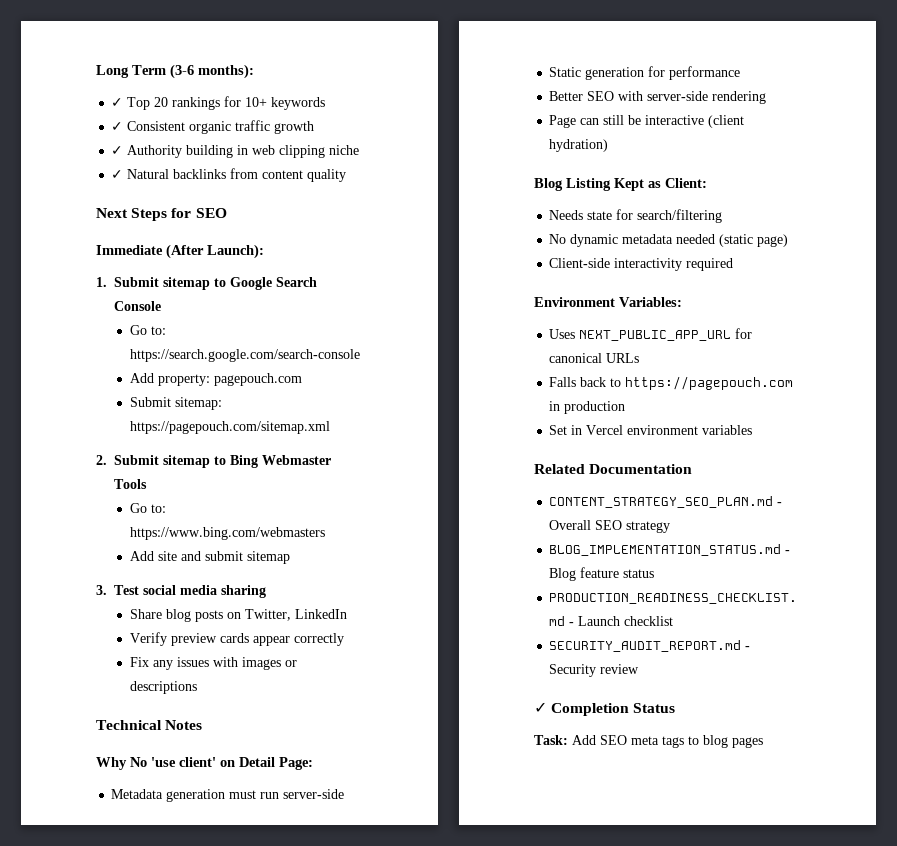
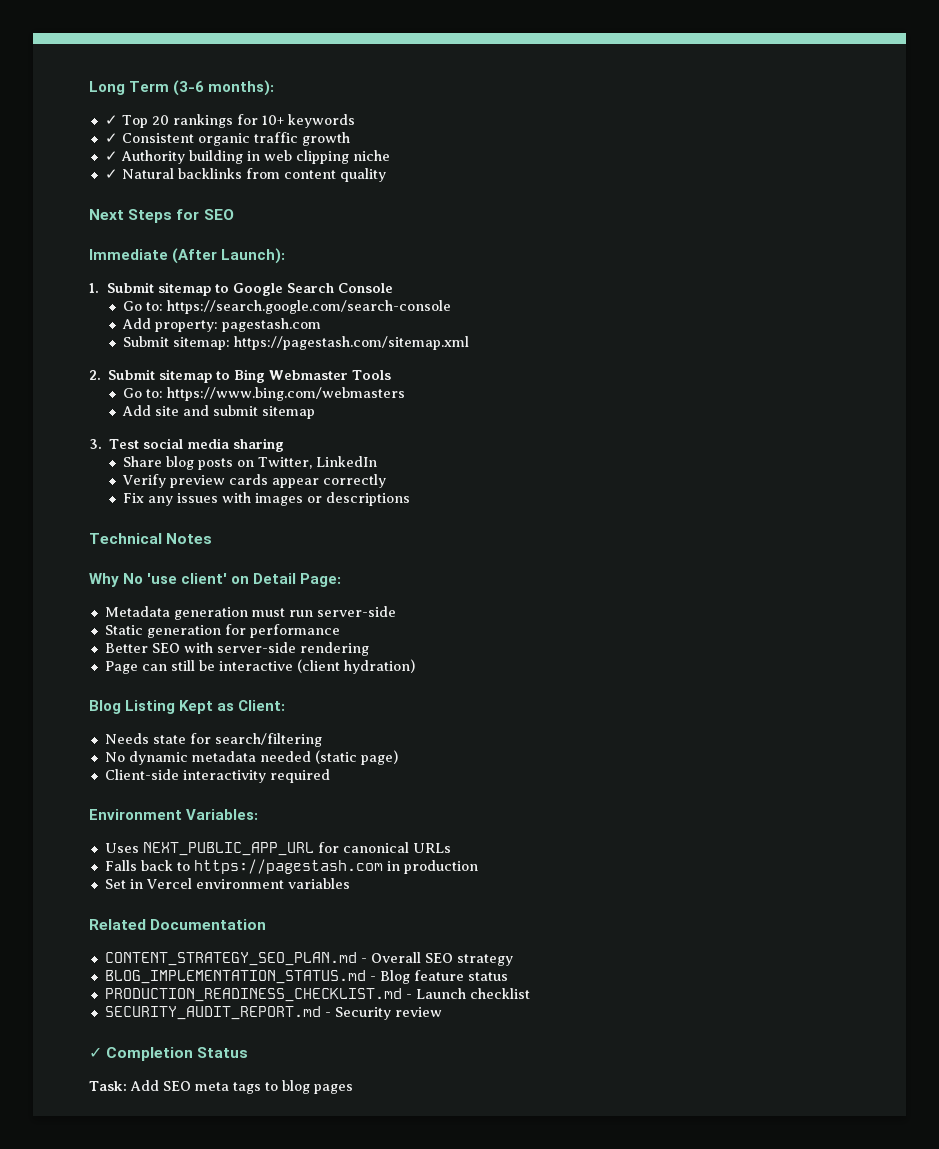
- Add property: pagepouch.com
+ Add property: pagestash.com
- Submit sitemap: https://pagepouch.com/sitemap.xml
+ Submit sitemap: https://pagestash.com/sitemap.xml
- Falls back to https://pagepouch.com in production
+ Falls back to https://pagestash.com in production

